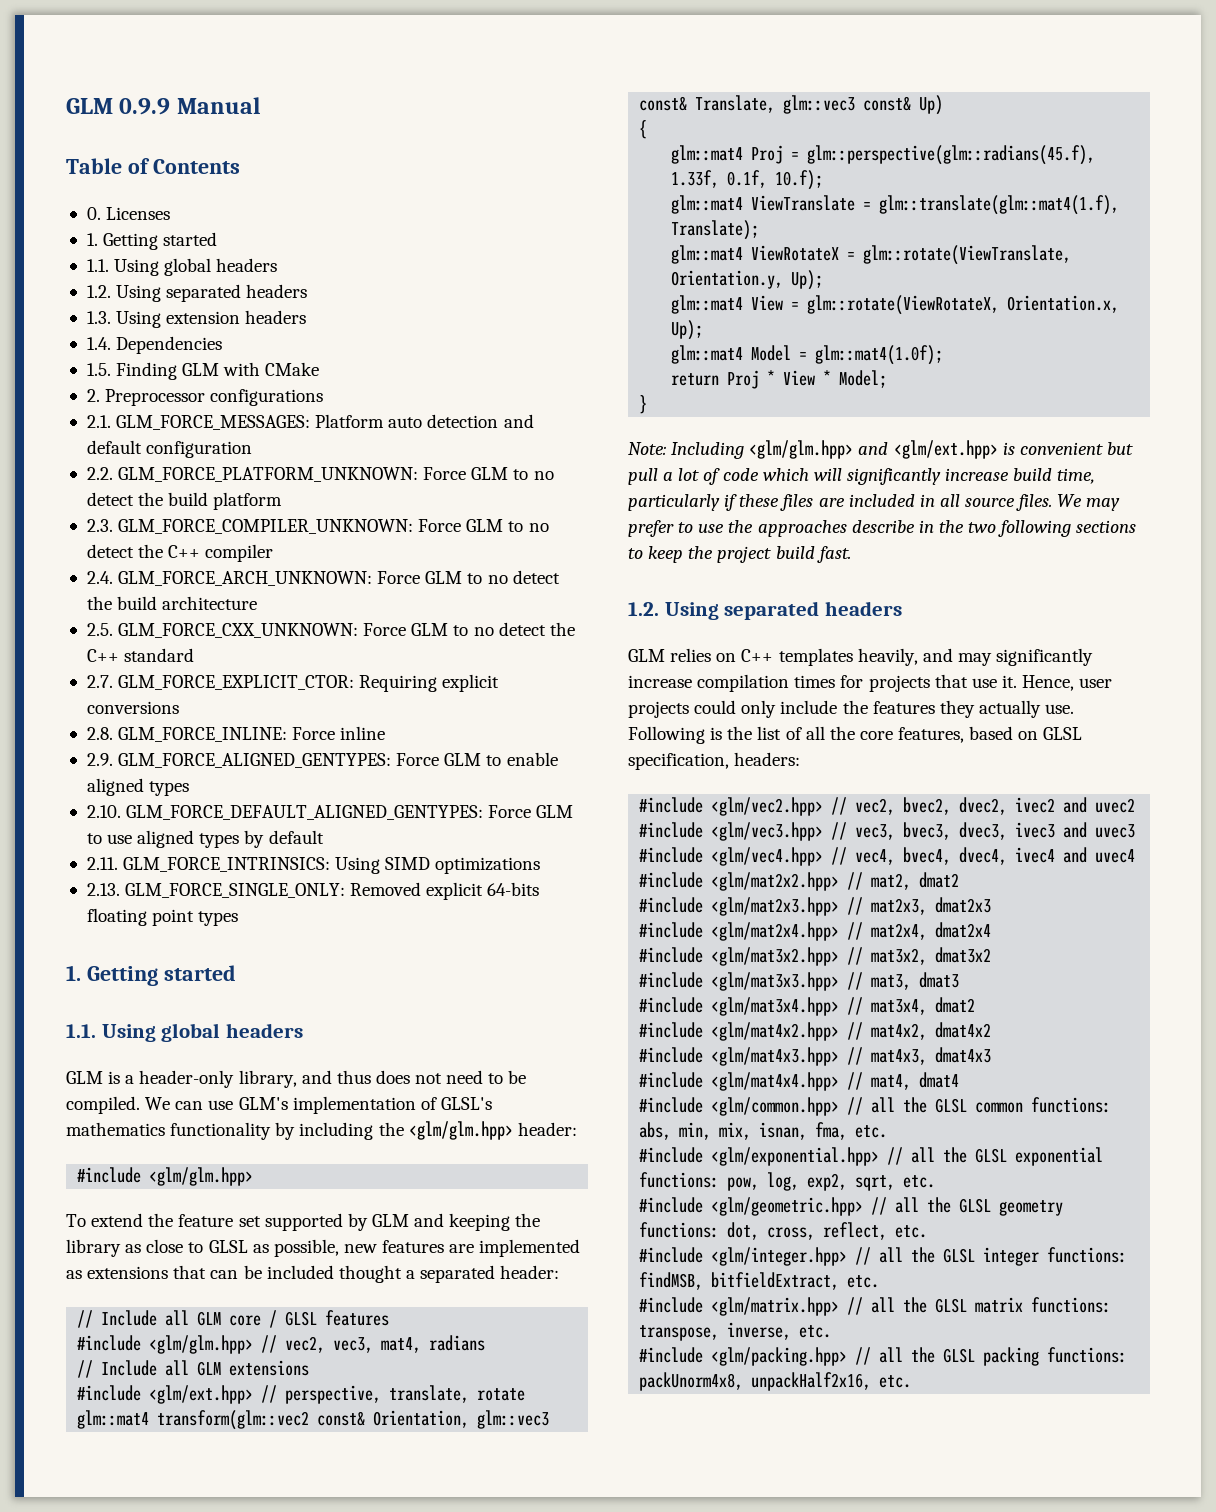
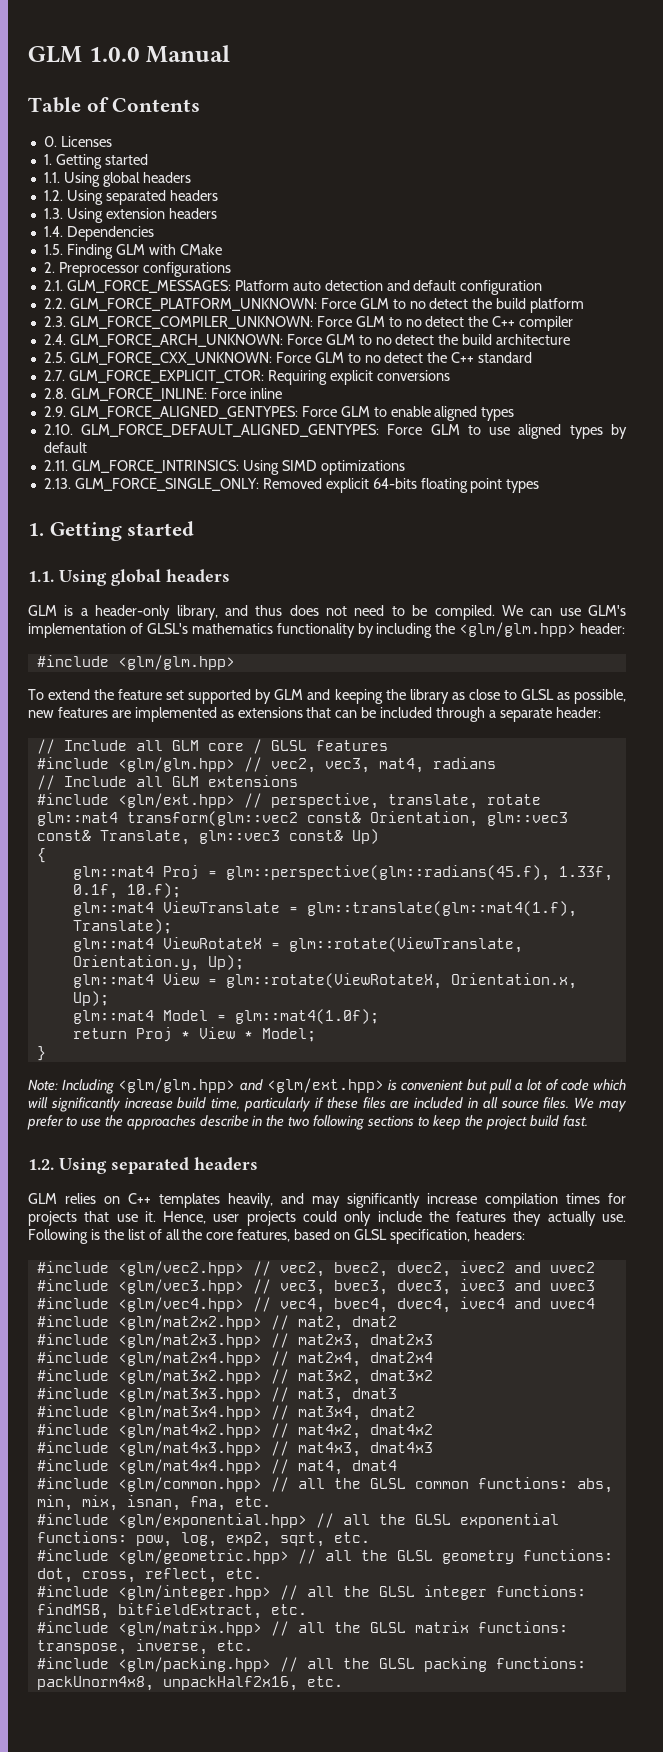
- GLM 0.9.9 Manual
+ GLM 1.0.0 Manual
- To extend the feature set supported by GLM and keeping the library as close to GLSL as possible, new features are implemented as extensions that can be included thought a separated header:
+ To extend the feature set supported by GLM and keeping the library as close to GLSL as possible, new features are implemented as extensions that can be included through a separate header:

